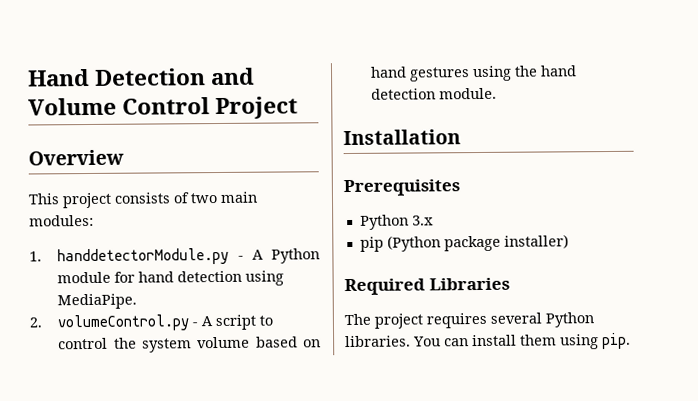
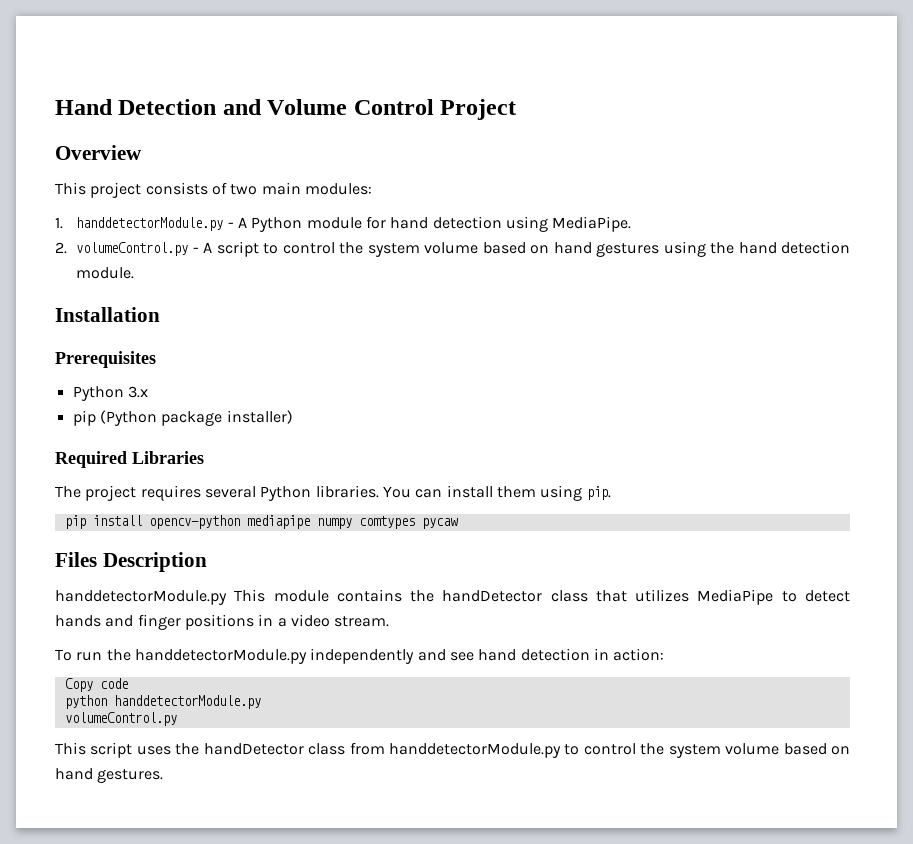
+ pip install opencv-python mediapipe numpy comtypes pycaw
+ Files Description
+ handdetectorModule.py This module contains the handDetector class that utilizes MediaPipe to detect hands and finger positions in a video stream.
+ To run the handdetectorModule.py independently and see hand detection in action:
+ Copy code
+ python handdetectorModule.py
+ volumeControl.py
+ This script uses the handDetector class from handdetectorModule.py to control the system volume based on hand gestures.

